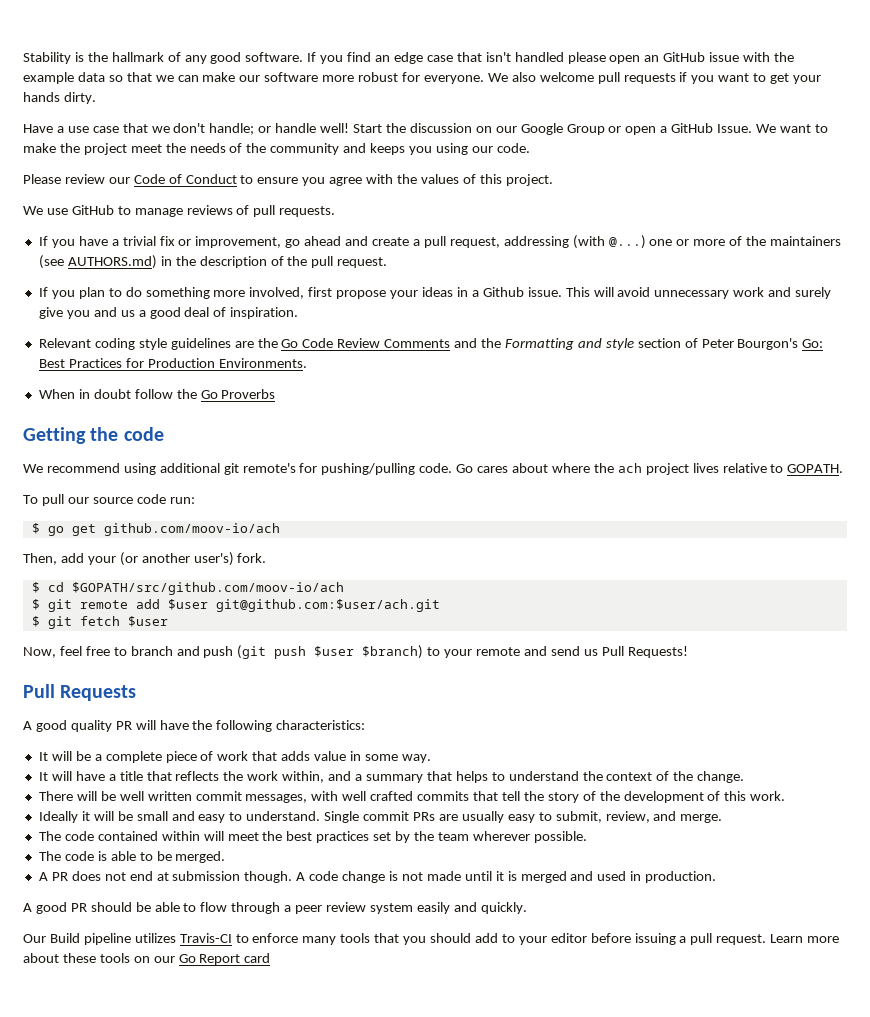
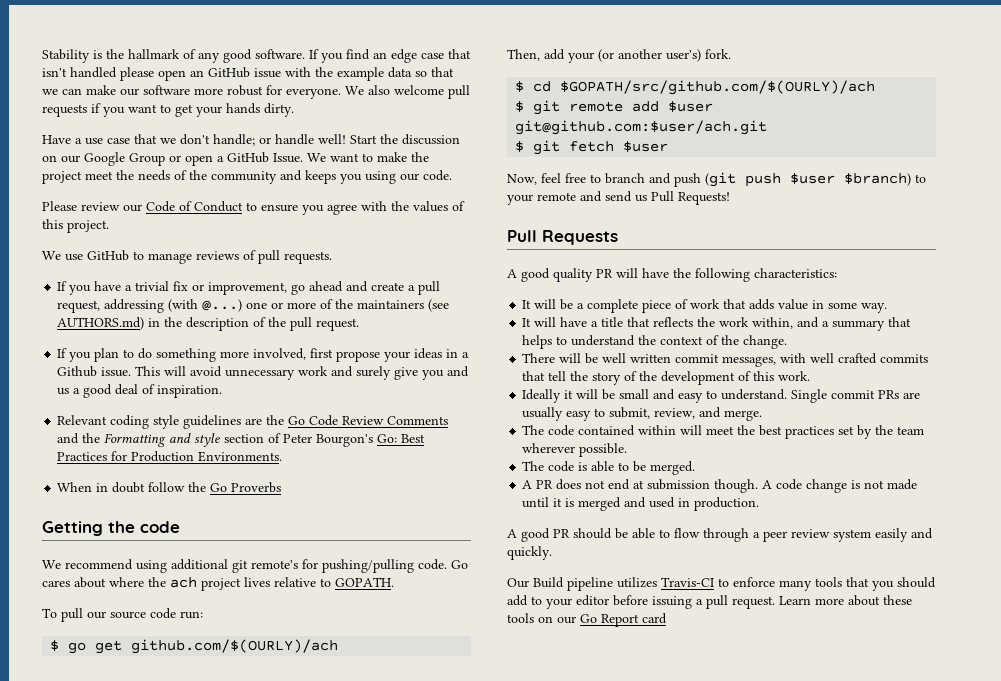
- $ go get github.com/moov-io/ach
+ $ go get github.com/$(OURLY)/ach
- $ cd $GOPATH/src/github.com/moov-io/ach
+ $ cd $GOPATH/src/github.com/$(OURLY)/ach

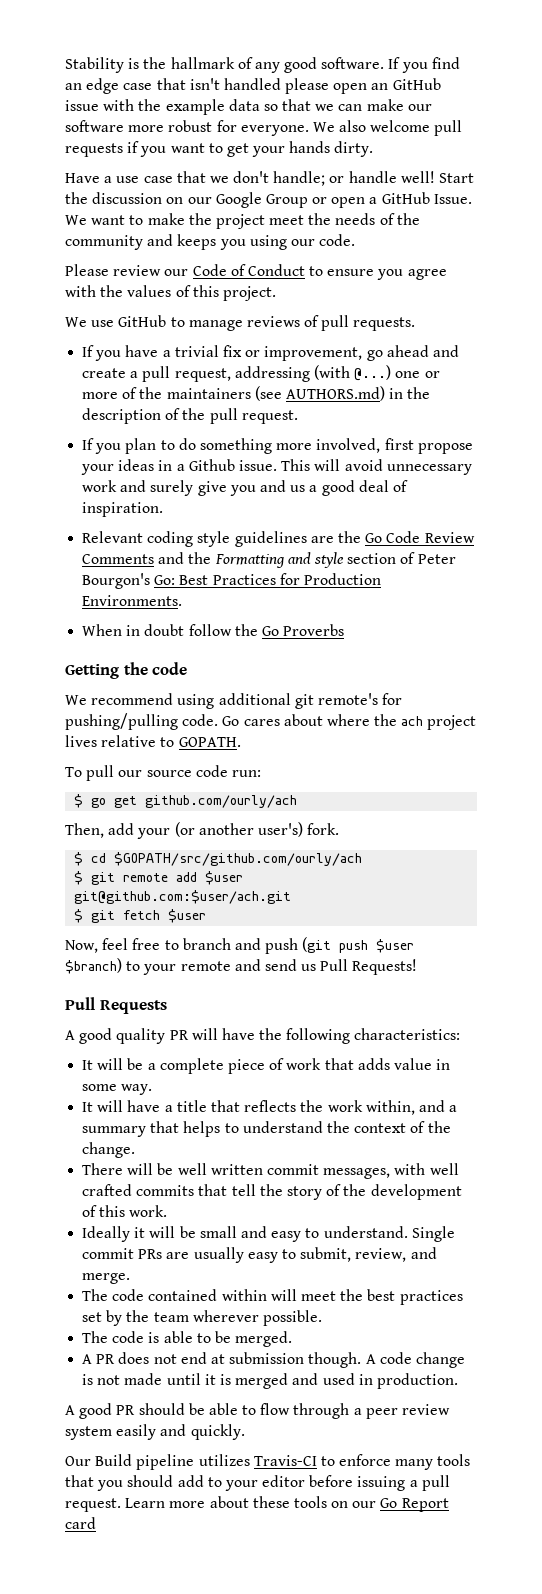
- $ go get github.com/$(OURLY)/ach
+ $ go get github.com/ourly/ach
- $ cd $GOPATH/src/github.com/$(OURLY)/ach
+ $ cd $GOPATH/src/github.com/ourly/ach

